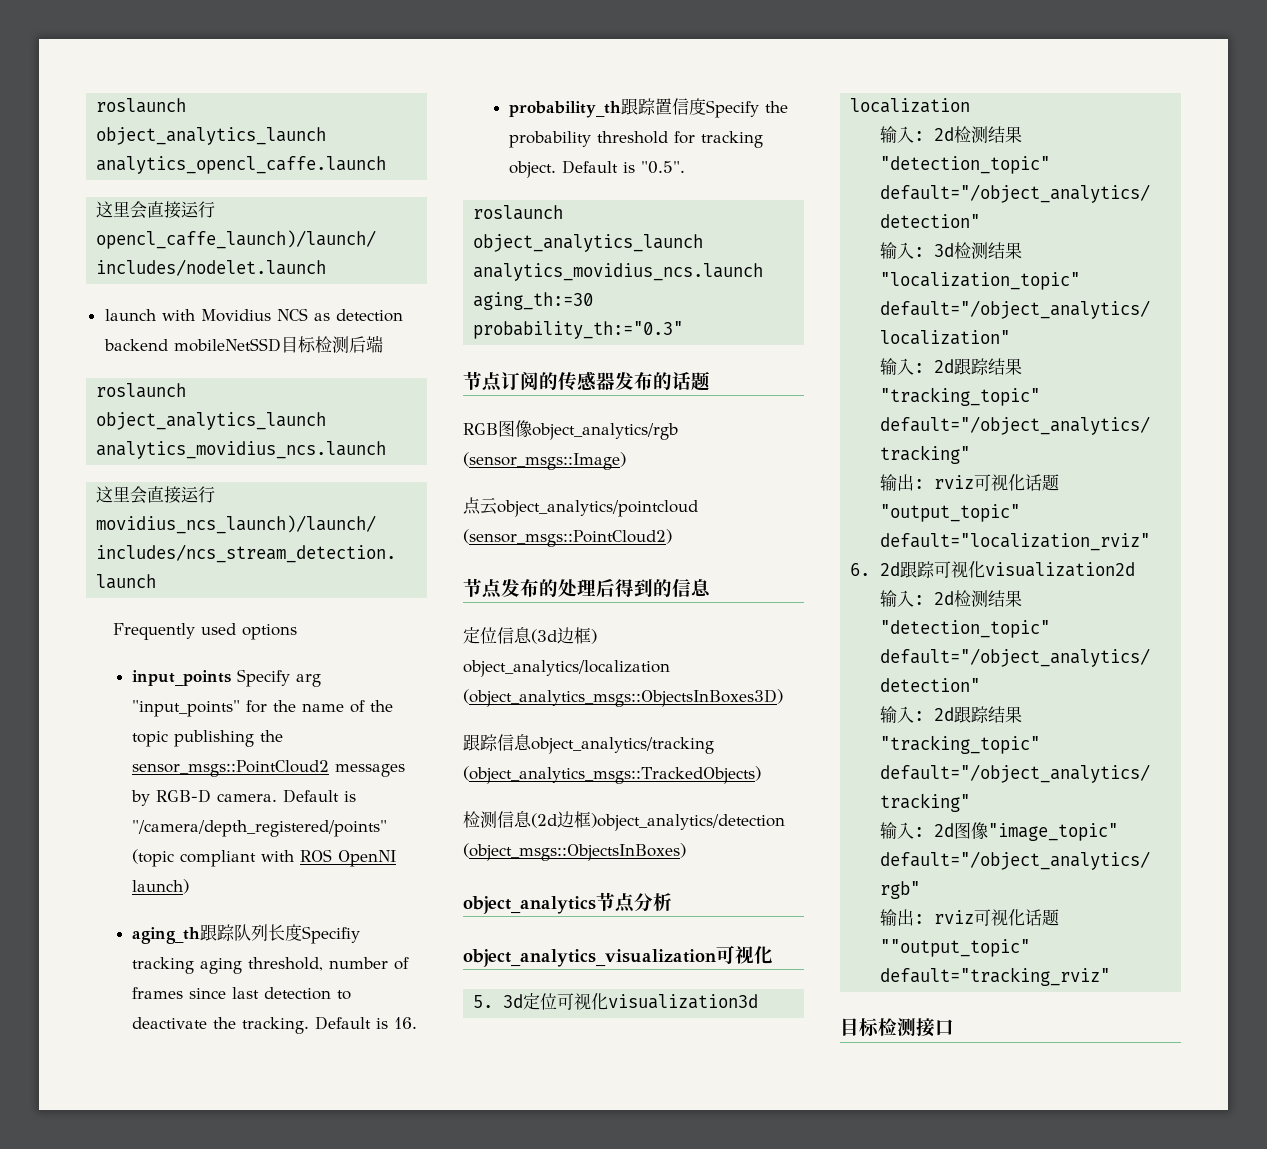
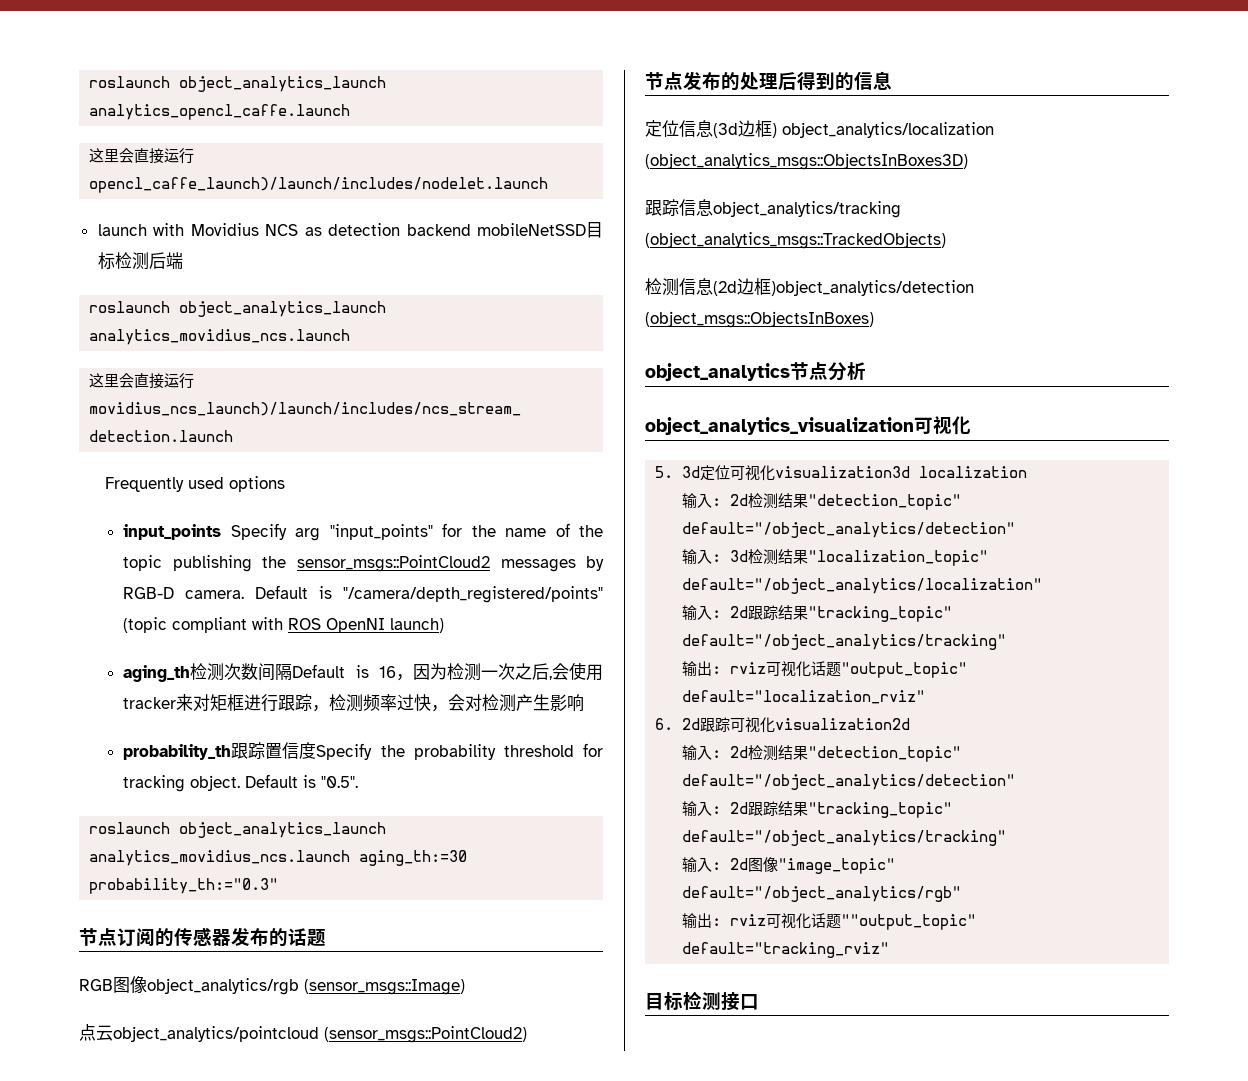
- aging_th跟踪队列长度Specifiy tracking aging threshold, number of frames since last detection to deactivate the tracking. Default is 16.
+ aging_th检测次数间隔Default is 16，因为检测一次之后,会使用tracker来对矩框进行跟踪，检测频率过快，会对检测产生影响

